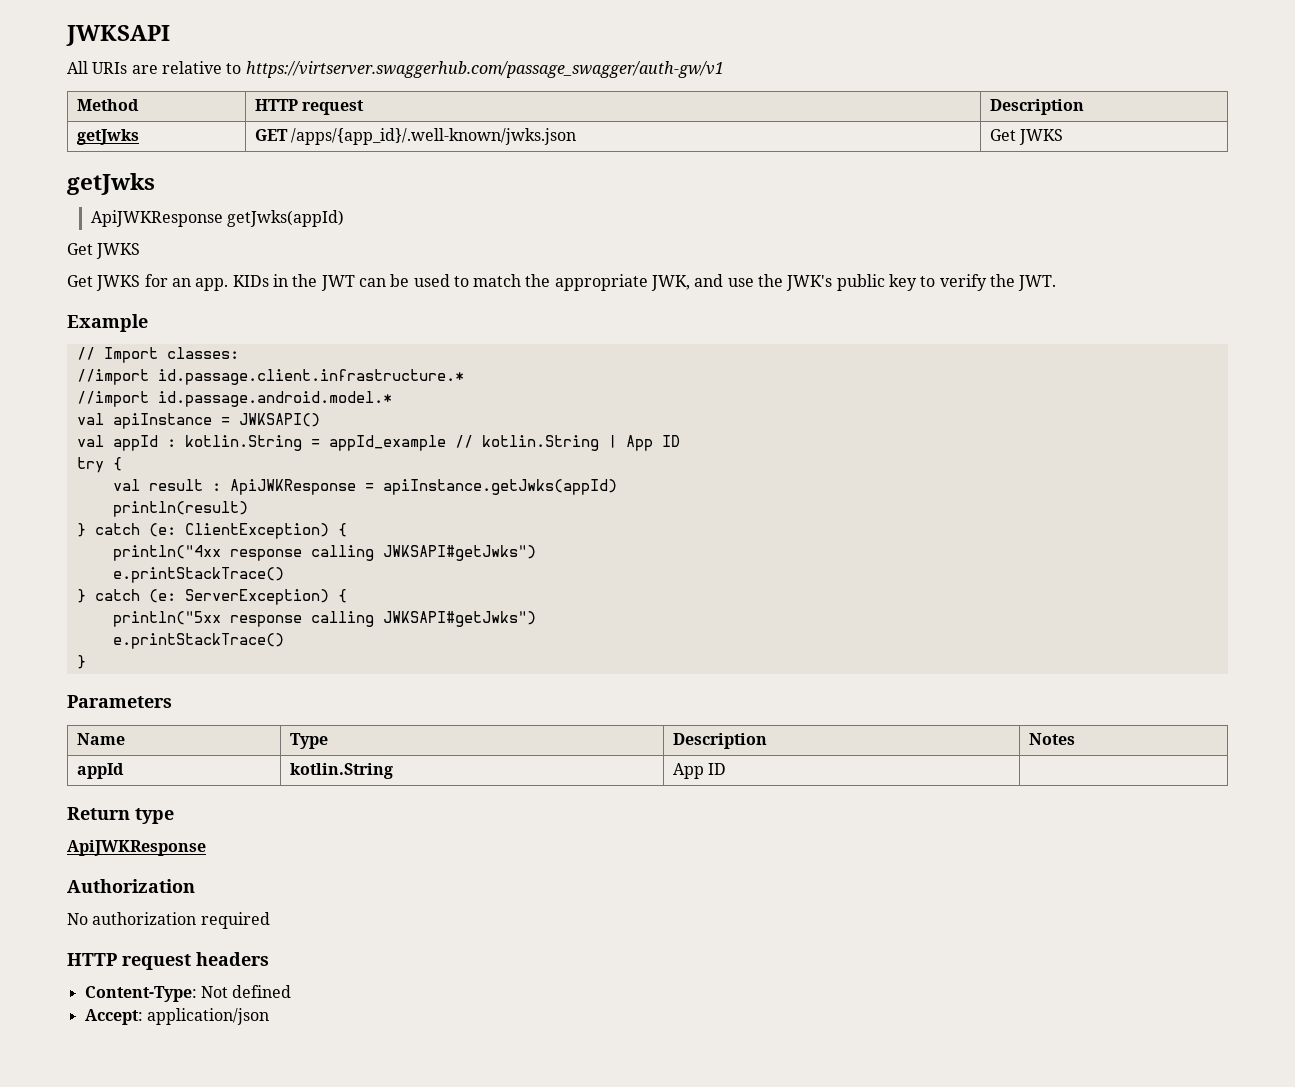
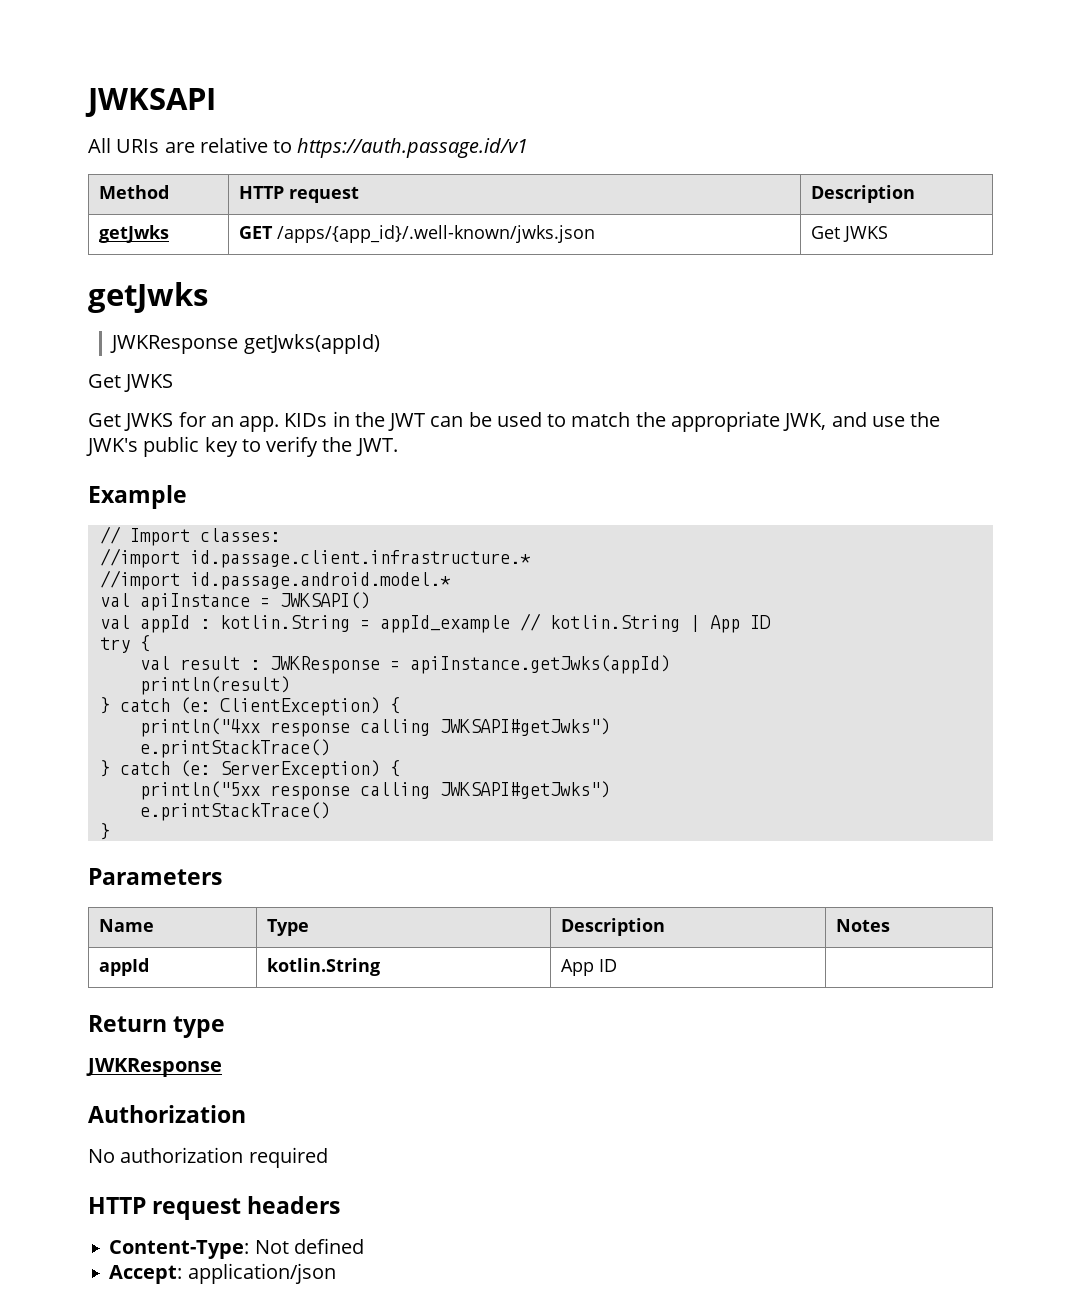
- All URIs are relative to https://virtserver.swaggerhub.com/passage_swagger/auth-gw/v1
+ All URIs are relative to https://auth.passage.id/v1
- ApiJWKResponse getJwks(appId)
+ JWKResponse getJwks(appId)
- val result : ApiJWKResponse = apiInstance.getJwks(appId)
+ val result : JWKResponse = apiInstance.getJwks(appId)
  Return type
- ApiJWKResponse
+ JWKResponse

